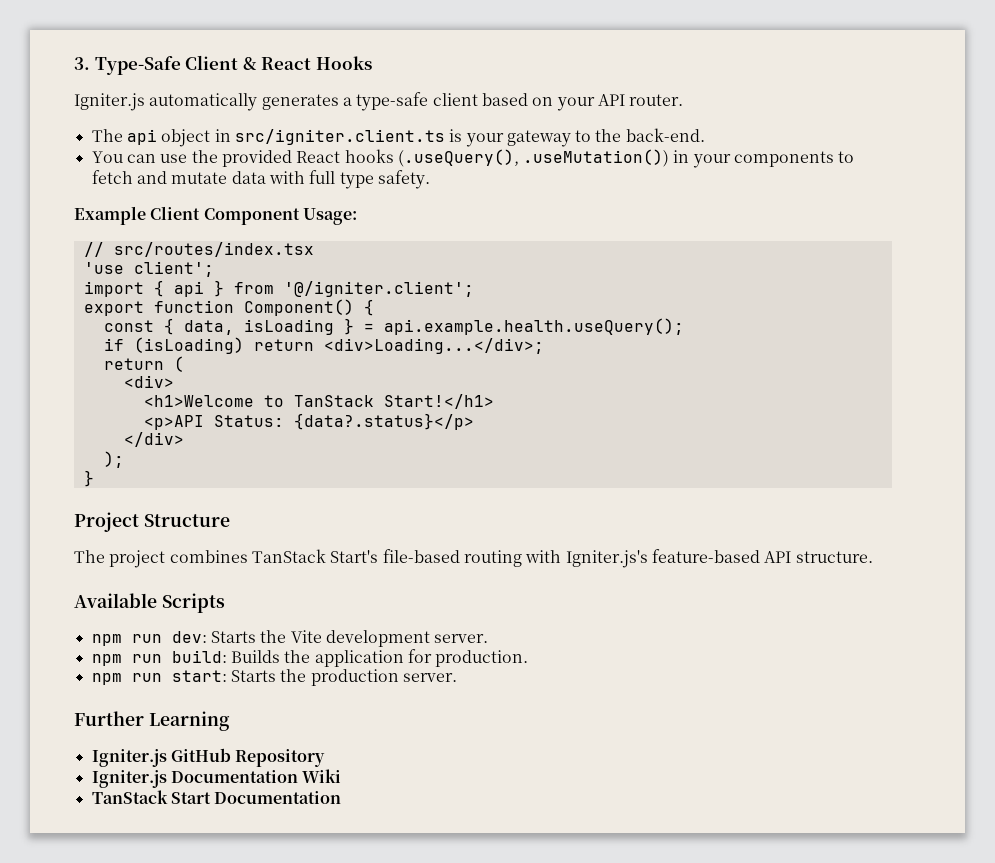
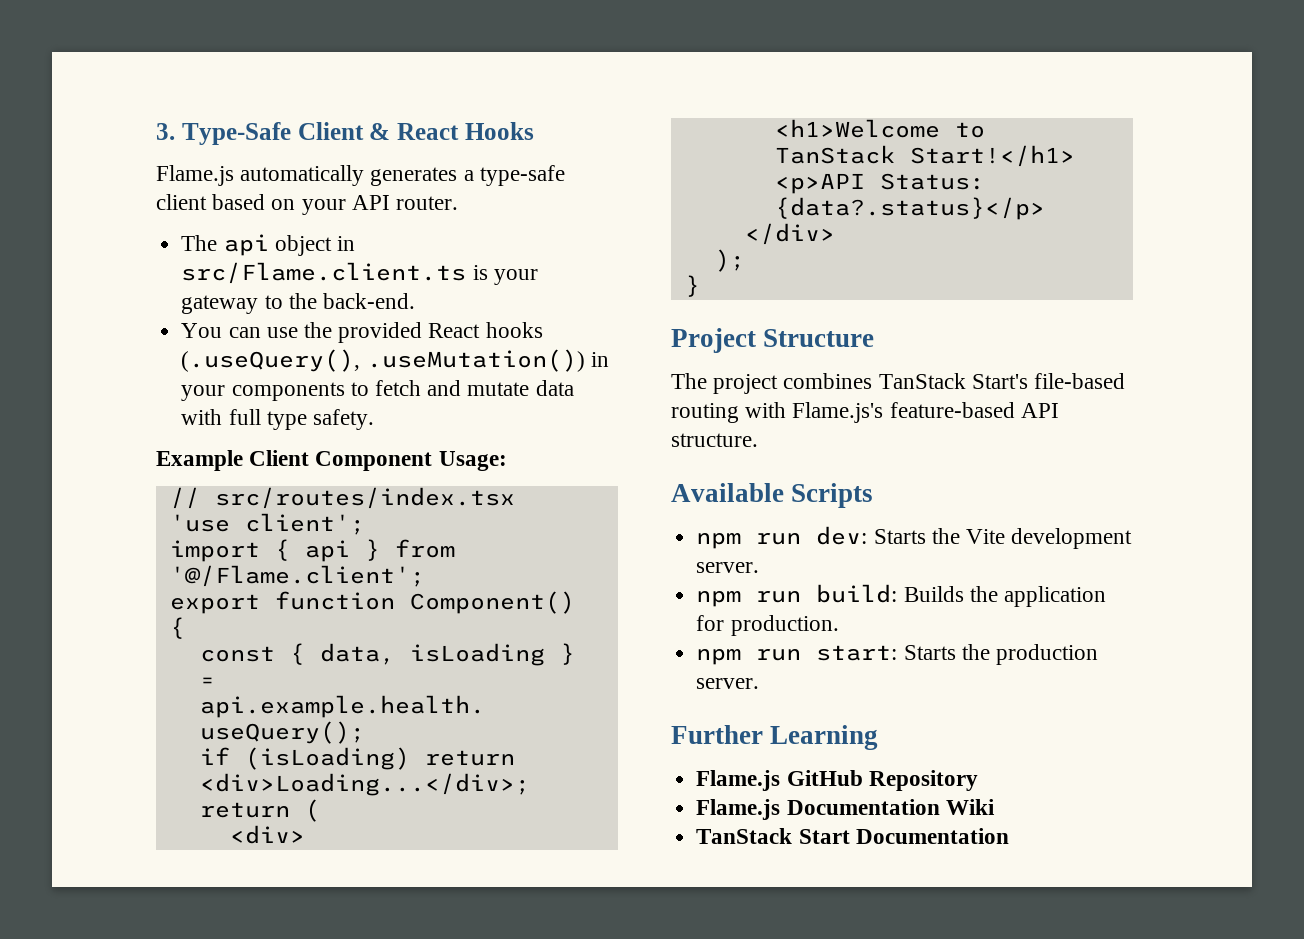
- Igniter.js automatically generates a type-safe client based on your API router.
+ Flame.js automatically generates a type-safe client based on your API router.
- The api object in src/igniter.client.ts is your gateway to the back-end.
+ The api object in src/Flame.client.ts is your gateway to the back-end.
- import { api } from '@/igniter.client';
+ import { api } from '@/Flame.client';
- The project combines TanStack Start's file-based routing with Igniter.js's feature-based API structure.
+ The project combines TanStack Start's file-based routing with Flame.js's feature-based API structure.
- Igniter.js GitHub Repository
+ Flame.js GitHub Repository
- Igniter.js Documentation Wiki
+ Flame.js Documentation Wiki

